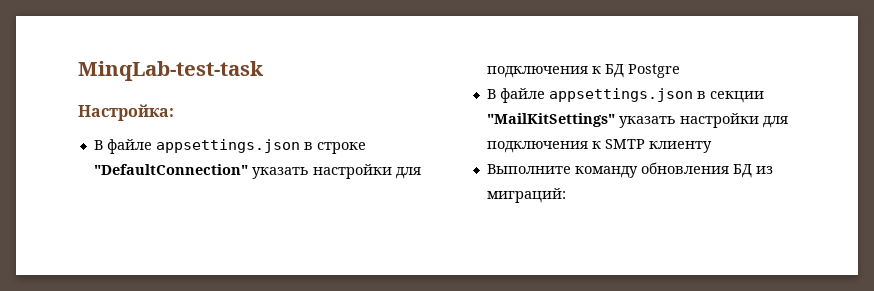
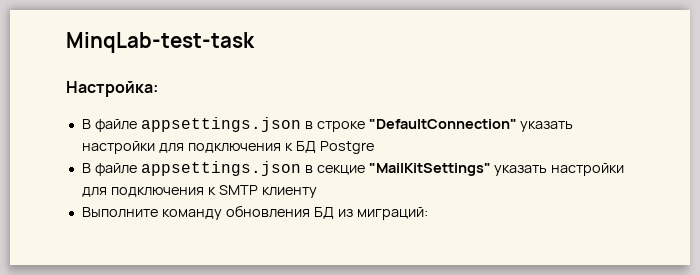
- В файле appsettings.json в секции "MailKitSettings" указать настройки для подключения к SMTP клиенту
+ В файле appsettings.json в секцие "MailKitSettings" указать настройки для подключения к SMTP клиенту

